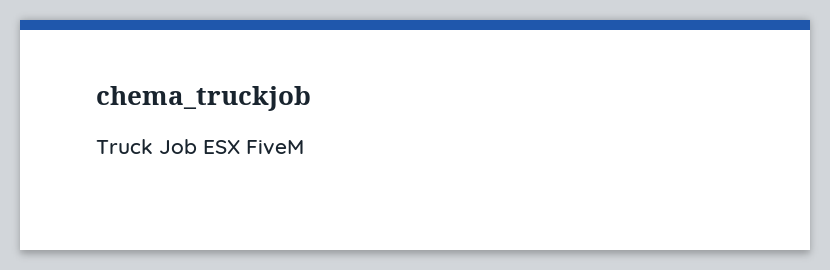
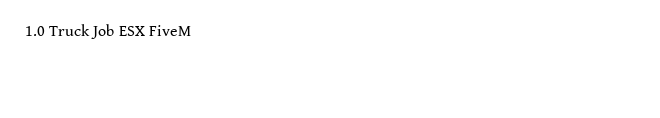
- chema_truckjob
- Truck Job ESX FiveM
+ 1.0 Truck Job ESX FiveM

